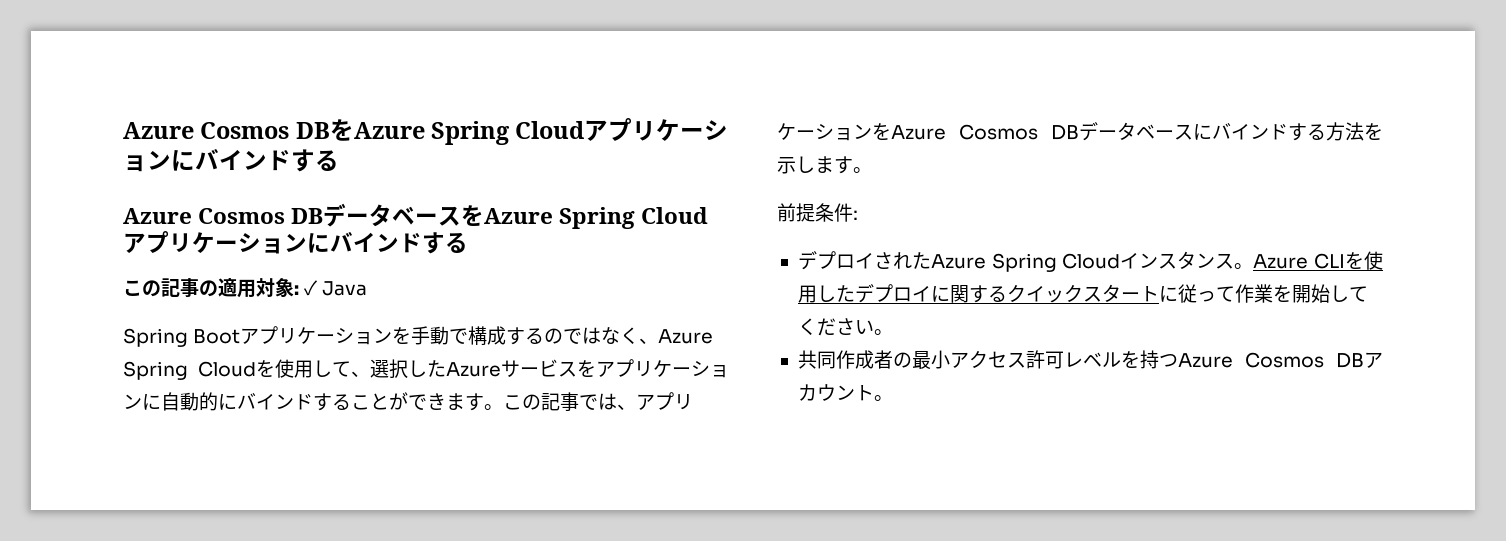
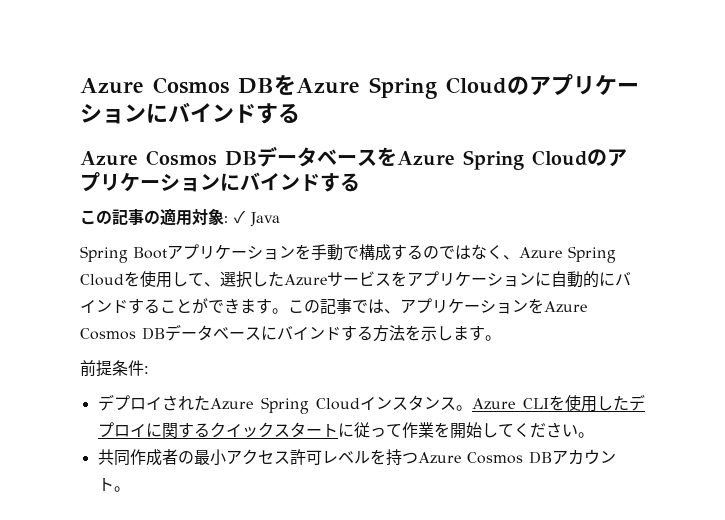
- Azure Cosmos DBをAzure Spring Cloudアプリケーションにバインドする
+ Azure Cosmos DBをAzure Spring Cloudのアプリケーションにバインドする
- Azure Cosmos DBデータベースをAzure Spring Cloudアプリケーションにバインドする
+ Azure Cosmos DBデータベースをAzure Spring Cloudのアプリケーションにバインドする

